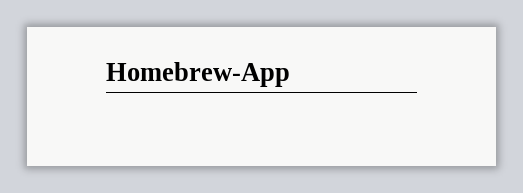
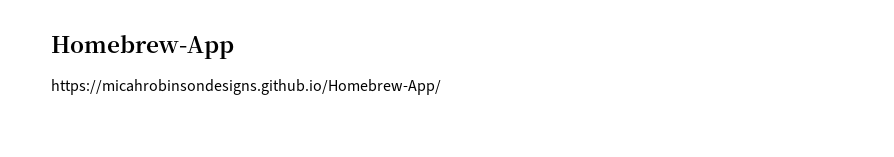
+ https://micahrobinsondesigns.github.io/Homebrew-App/

